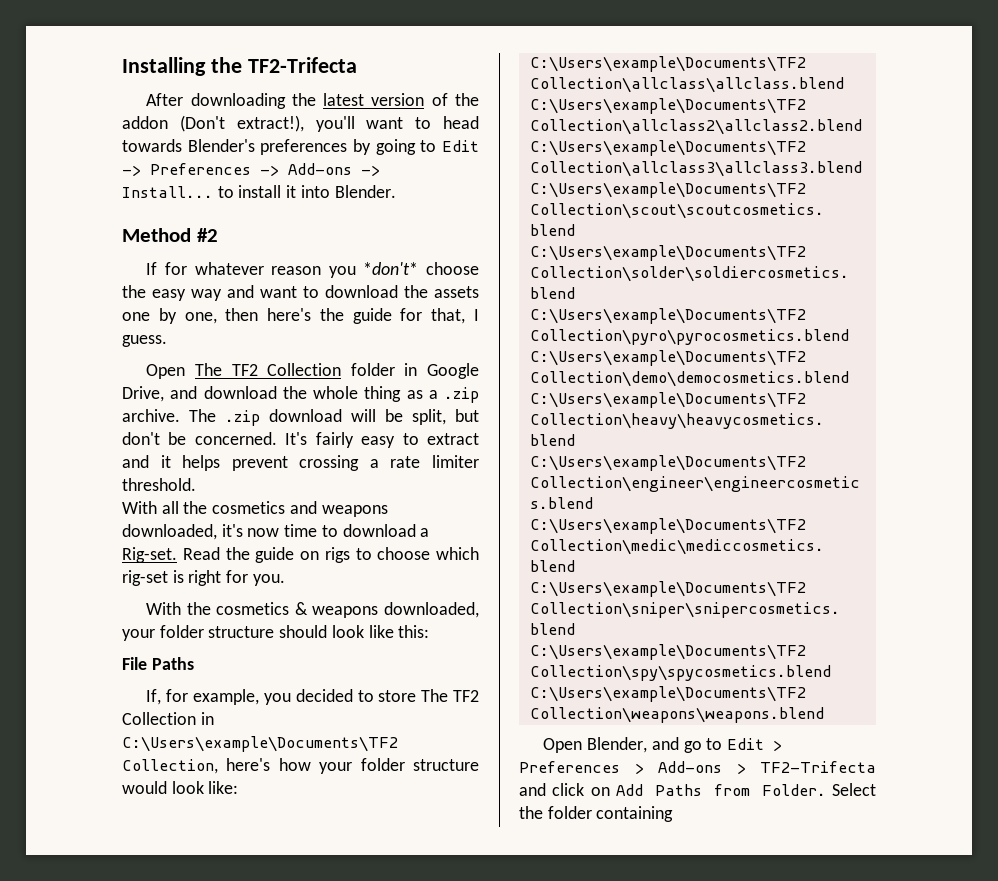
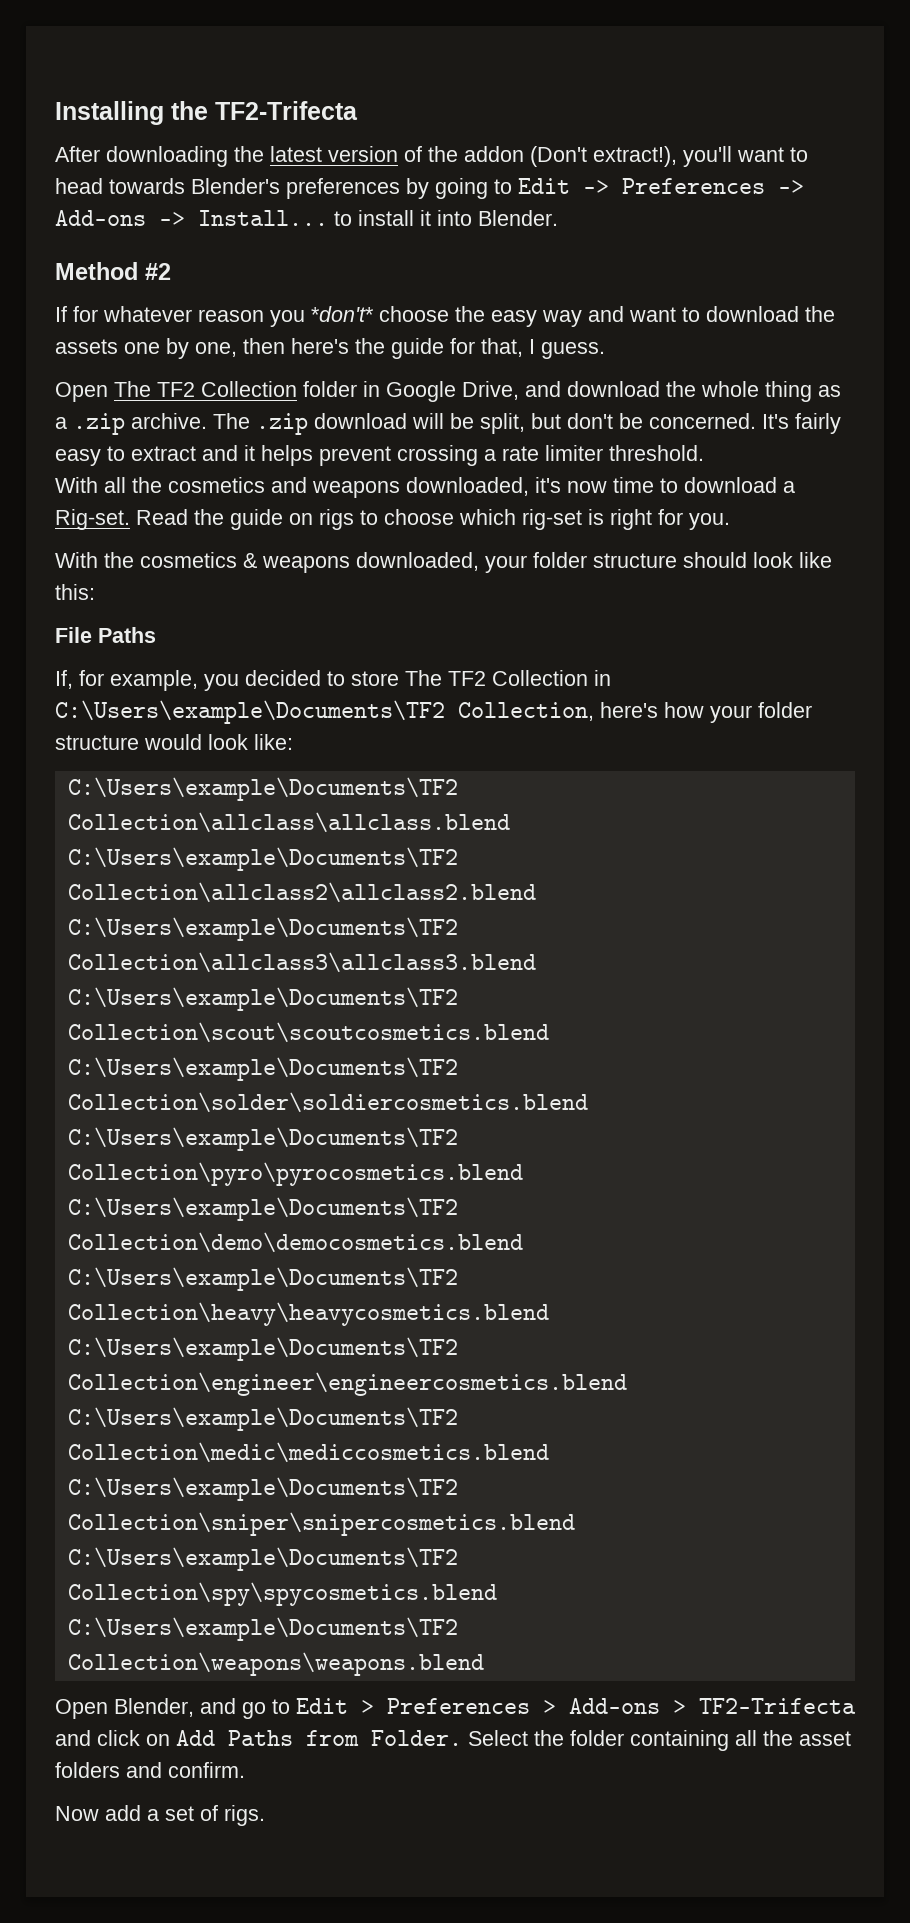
- Select the folder containing
+ Select the folder containing all the asset folders and confirm.
+ Now add a set of rigs.

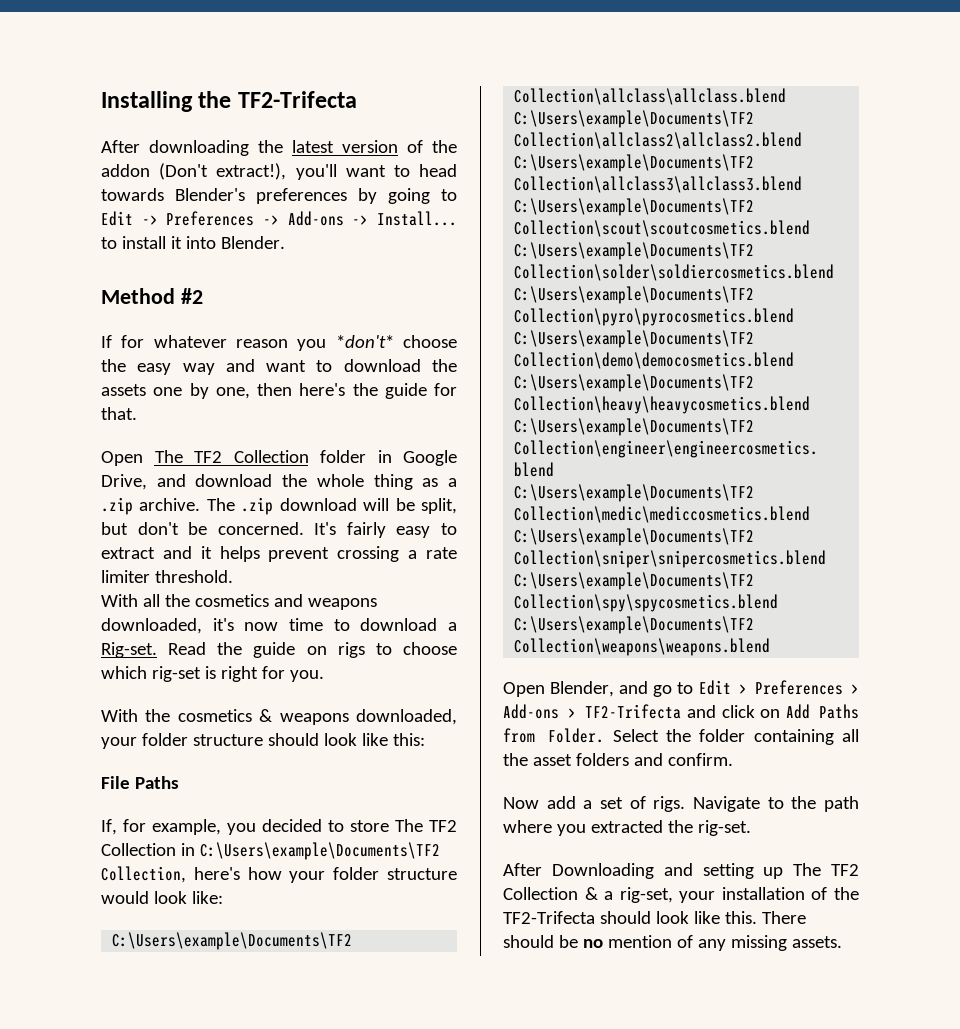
- If for whatever reason you *don't* choose the easy way and want to download the assets one by one, then here's the guide for that, I guess.
+ If for whatever reason you *don't* choose the easy way and want to download the assets one by one, then here's the guide for that.
+ Navigate to the path where you extracted the rig-set.
+ After Downloading and setting up The TF2 Collection & a rig-set, your installation of the TF2-Trifecta should look like this. There should be no mention of any missing assets.

